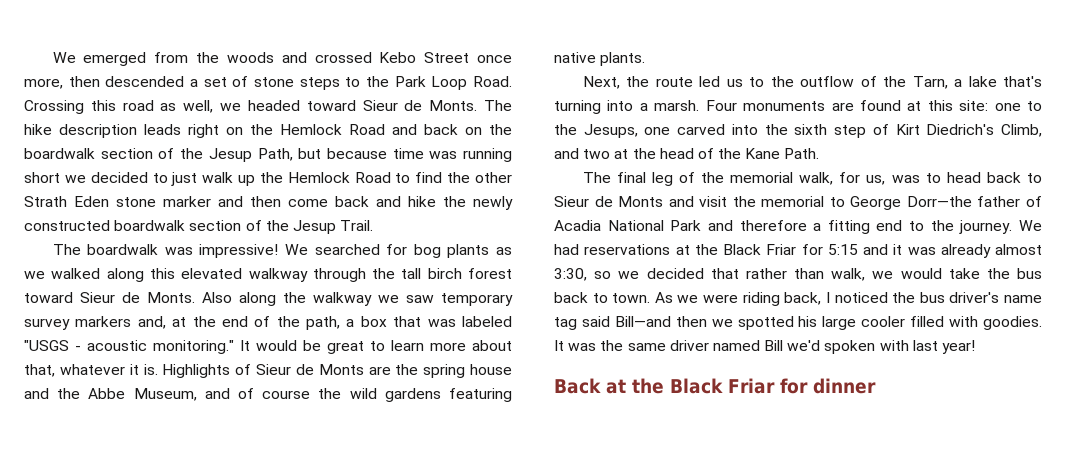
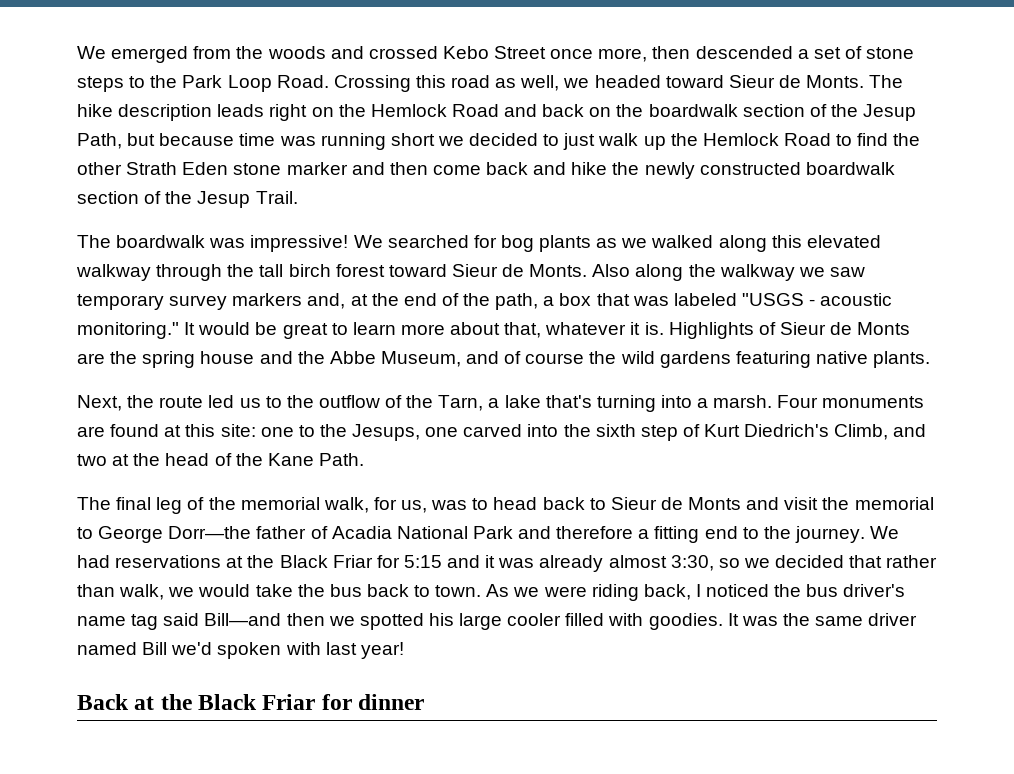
- Four monuments are found at this site: one to the Jesups, one carved into the sixth step of Kirt Diedrich's Climb, and two at the head of the Kane Path.
+ Four monuments are found at this site: one to the Jesups, one carved into the sixth step of Kurt Diedrich's Climb, and two at the head of the Kane Path.

